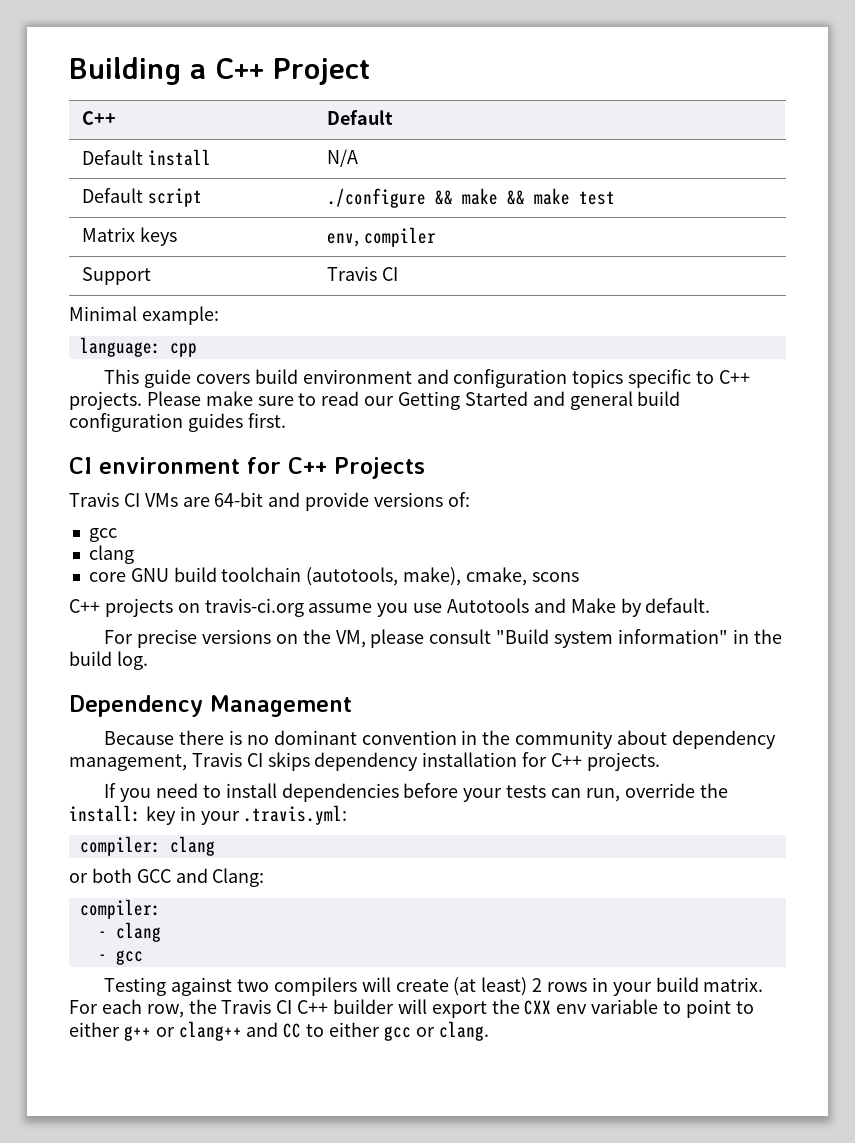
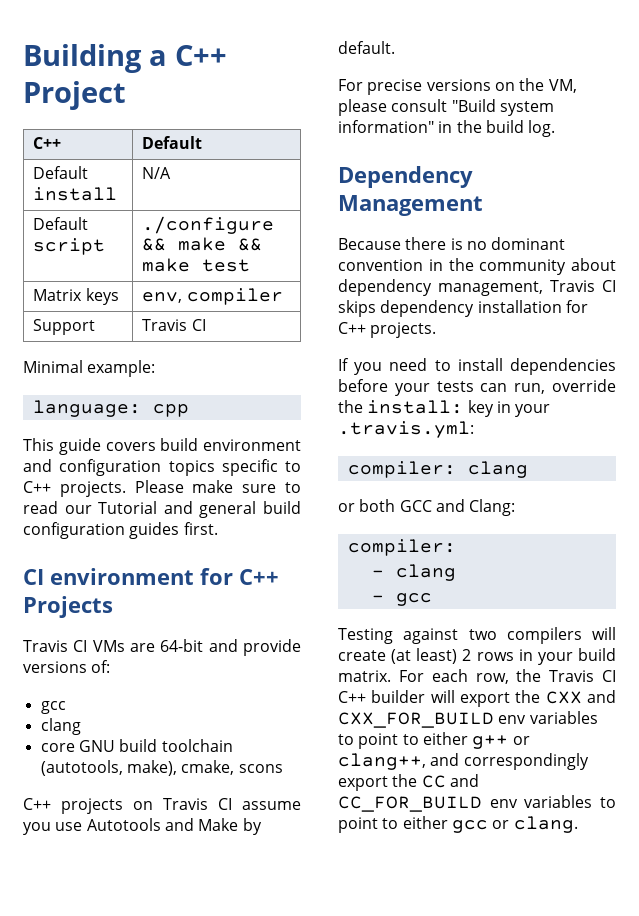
- Please make sure to read our Getting Started and general build configuration guides first.
+ Please make sure to read our Tutorial and general build configuration guides first.
- C++ projects on travis-ci.org assume you use Autotools and Make by default.
+ C++ projects on Travis CI assume you use Autotools and Make by default.
- For each row, the Travis CI C++ builder will export the CXX env variable to point to either g++ or clang++ and CC to either gcc or clang.
+ For each row, the Travis CI C++ builder will export the CXX and CXX_FOR_BUILD env variables to point to either g++ or clang++, and correspondingly export the CC and CC_FOR_BUILD env variables to point to either gcc or clang.

